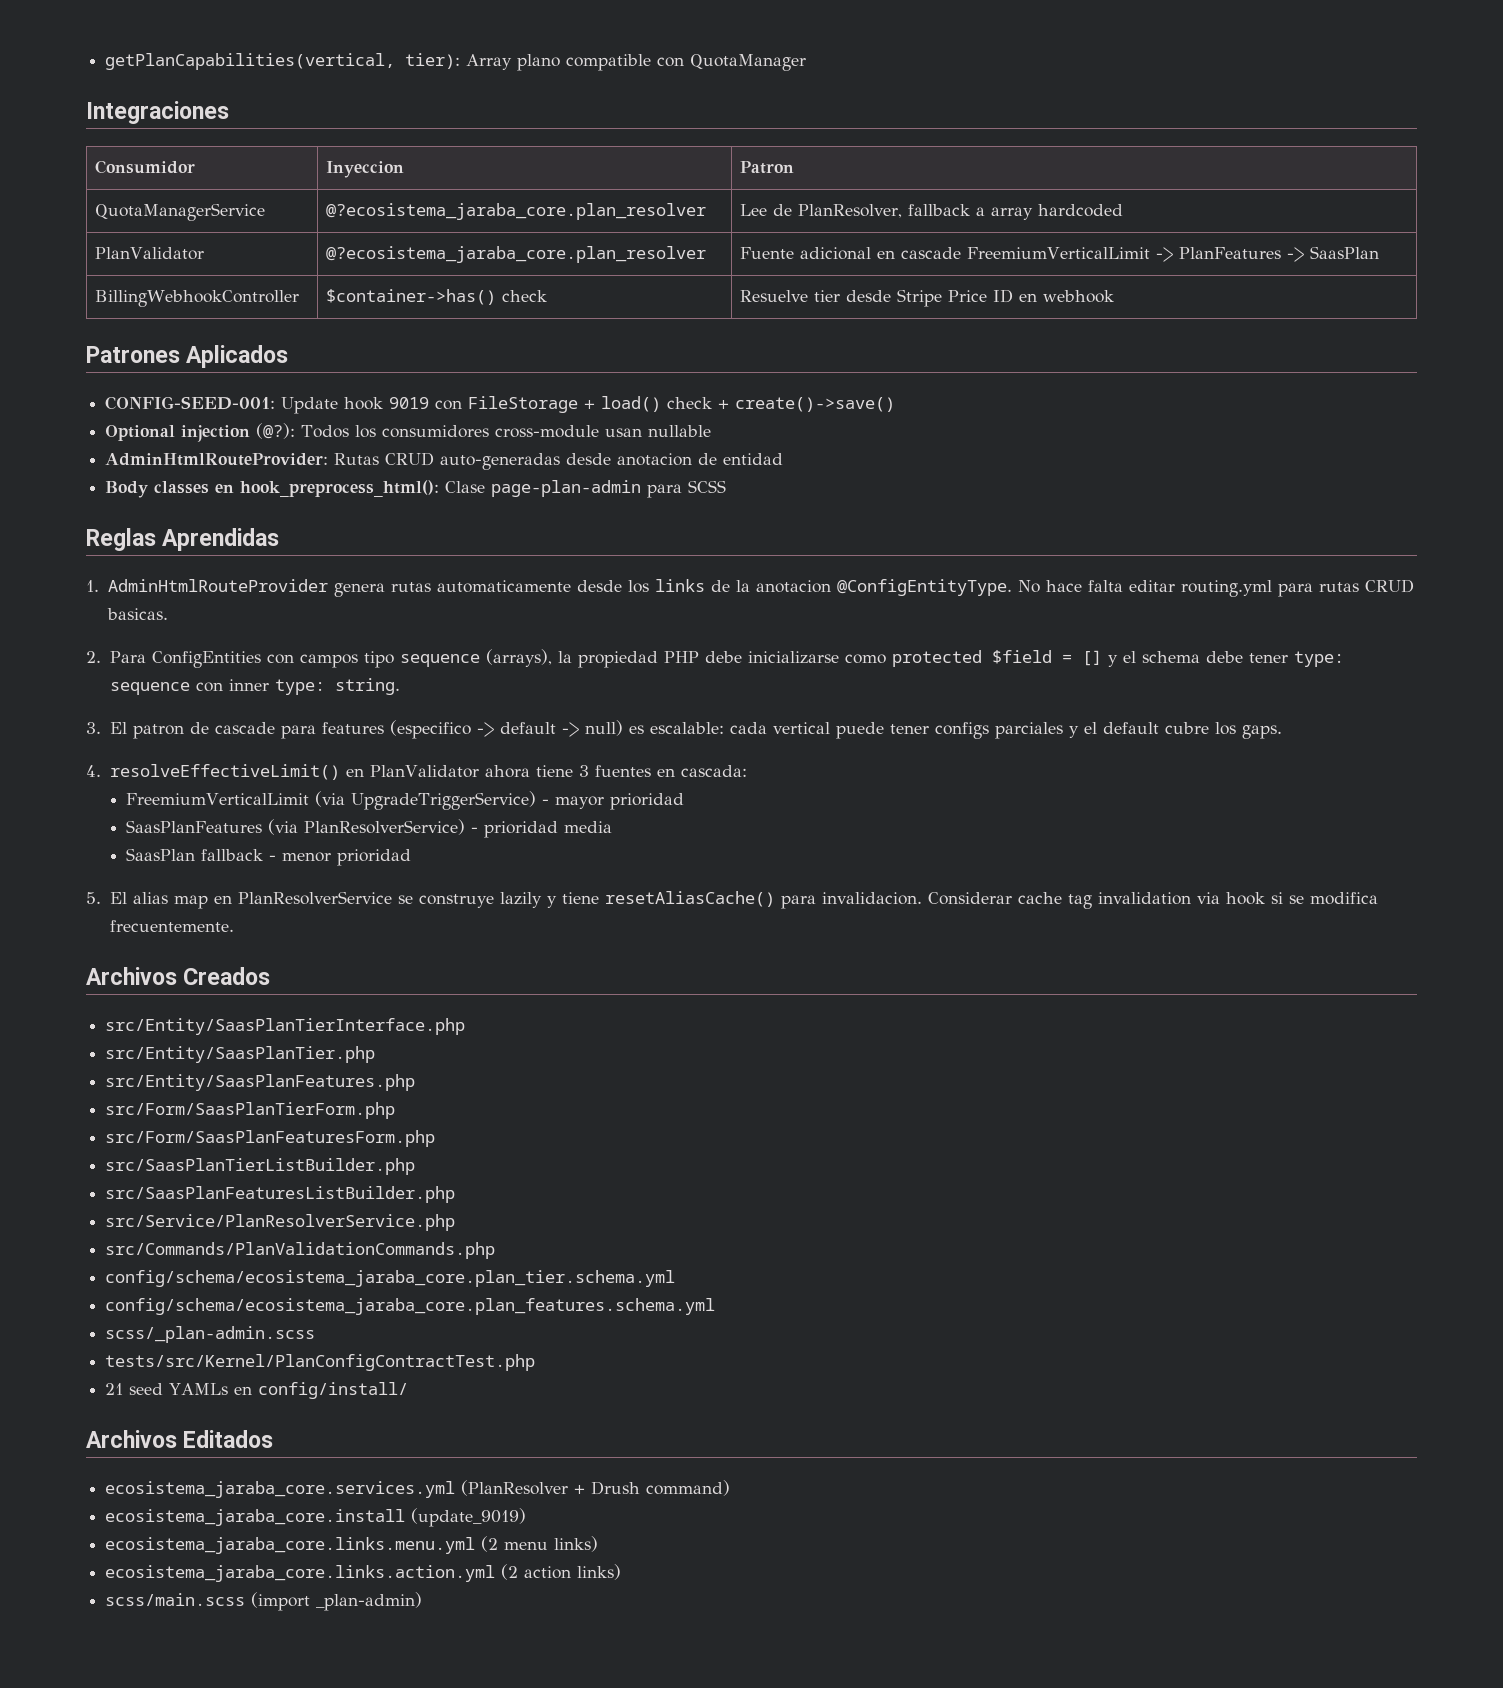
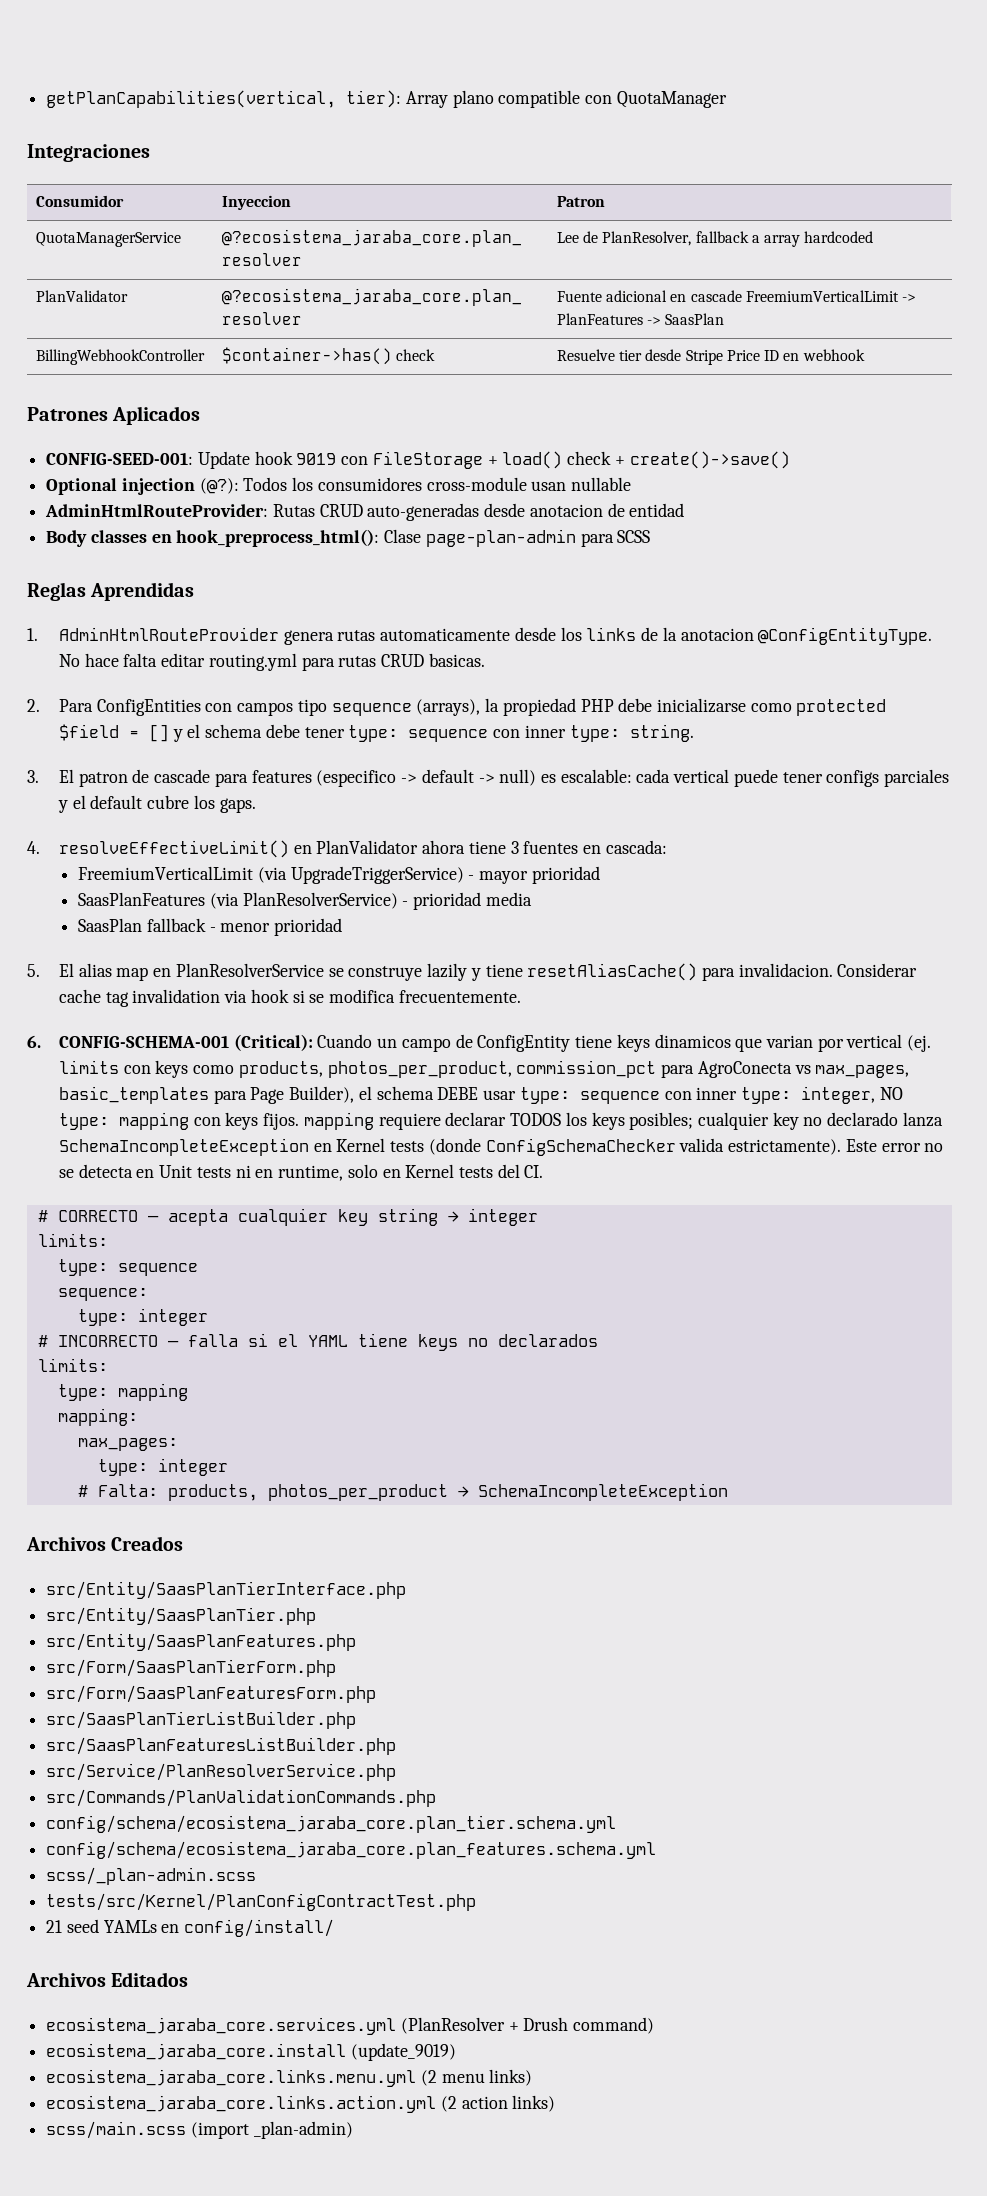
+ 6. CONFIG-SCHEMA-001 (Critical): Cuando un campo de ConfigEntity tiene keys dinamicos que varian por vertical (ej. limits con keys como products, photos_per_product, commission_pct para AgroConecta vs max_pages, basic_templates para Page Builder), el schema DEBE usar type: sequence con inner type: integer, NO type: mapping con keys fijos. mapping requiere declarar TODOS los keys posibles; cualquier key no declarado lanza SchemaIncompleteException en Kernel tests (donde ConfigSchemaChecker valida estrictamente). Este error no se detecta en Unit tests ni en runtime, solo en Kernel tests del CI.
+ # CORRECTO — acepta cualquier key string → integer
+ limits:
+ type: sequence
+ sequence:
+ type: integer
+ # INCORRECTO — falla si el YAML tiene keys no declarados
+ limits:
+ type: mapping
+ mapping:
+ max_pages:
+ type: integer
+ # Falta: products, photos_per_product → SchemaIncompleteException

